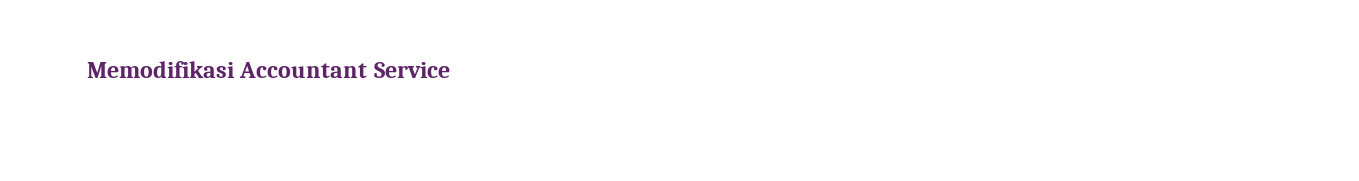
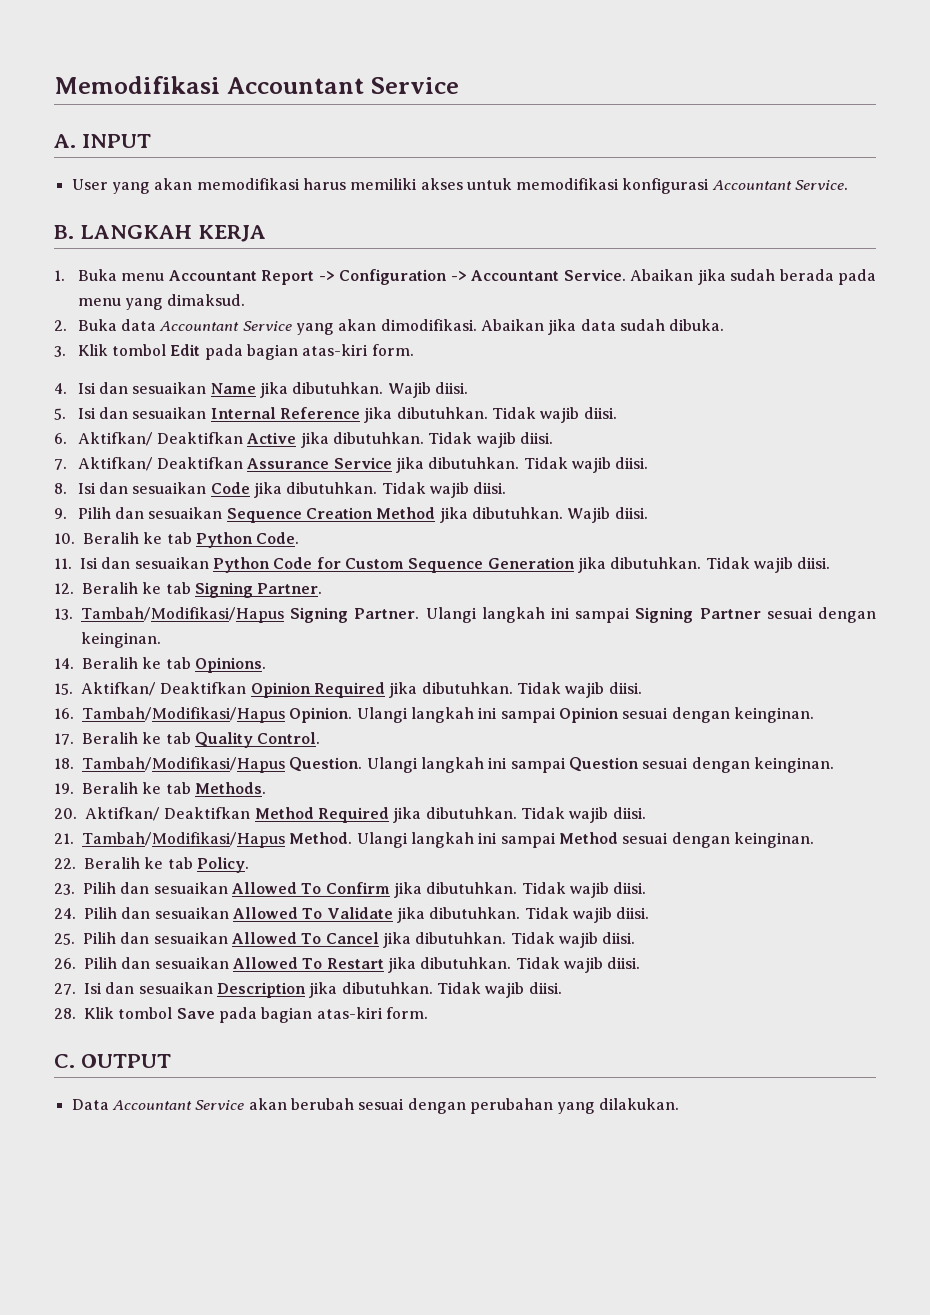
+ A. INPUT
+ User yang akan memodifikasi harus memiliki akses untuk memodifikasi konfigurasi Accountant Service.
+ B. LANGKAH KERJA
+ 1. Buka menu Accountant Report -> Configuration -> Accountant Service. Abaikan jika sudah berada pada menu yang dimaksud.
+ 2. Buka data Accountant Service yang akan dimodifikasi. Abaikan jika data sudah dibuka.
+ 3. Klik tombol Edit pada bagian atas-kiri form.
+ 4. Isi dan sesuaikan Name jika dibutuhkan. Wajib diisi.
+ 5. Isi dan sesuaikan Internal Reference jika dibutuhkan. Tidak wajib diisi.
+ 6. Aktifkan/ Deaktifkan Active jika dibutuhkan. Tidak wajib diisi.
+ 7. Aktifkan/ Deaktifkan Assurance Service jika dibutuhkan. Tidak wajib diisi.
+ 8. Isi dan sesuaikan Code jika dibutuhkan. Tidak wajib diisi.
+ 9. Pilih dan sesuaikan Sequence Creation Method jika dibutuhkan. Wajib diisi.
+ 10. Beralih ke tab Python Code.
+ 11. Isi dan sesuaikan Python Code for Custom Sequence Generation jika dibutuhkan. Tidak wajib diisi.
+ 12. Beralih ke tab Signing Partner.
+ 13. Tambah/Modifikasi/Hapus Signing Partner. Ulangi langkah ini sampai Signing Partner sesuai dengan keinginan.
+ 14. Beralih ke tab Opinions.
+ 15. Aktifkan/ Deaktifkan Opinion Required jika dibutuhkan. Tidak wajib diisi.
+ 16. Tambah/Modifikasi/Hapus Opinion. Ulangi langkah ini sampai Opinion sesuai dengan keinginan.
+ 17. Beralih ke tab Quality Control.
+ 18. Tambah/Modifikasi/Hapus Question. Ulangi langkah ini sampai Question sesuai dengan keinginan.
+ 19. Beralih ke tab Methods.
+ 20. Aktifkan/ Deaktifkan Method Required jika dibutuhkan. Tidak wajib diisi.
+ 21. Tambah/Modifikasi/Hapus Method. Ulangi langkah ini sampai Method sesuai dengan keinginan.
+ 22. Beralih ke tab Policy.
+ 23. Pilih dan sesuaikan Allowed To Confirm jika dibutuhkan. Tidak wajib diisi.
+ 24. Pilih dan sesuaikan Allowed To Validate jika dibutuhkan. Tidak wajib diisi.
+ 25. Pilih dan sesuaikan Allowed To Cancel jika dibutuhkan. Tidak wajib diisi.
+ 26. Pilih dan sesuaikan Allowed To Restart jika dibutuhkan. Tidak wajib diisi.
+ 27. Isi dan sesuaikan Description jika dibutuhkan. Tidak wajib diisi.
+ 28. Klik tombol Save pada bagian atas-kiri form.
+ C. OUTPUT
+ Data Accountant Service akan berubah sesuai dengan perubahan yang dilakukan.

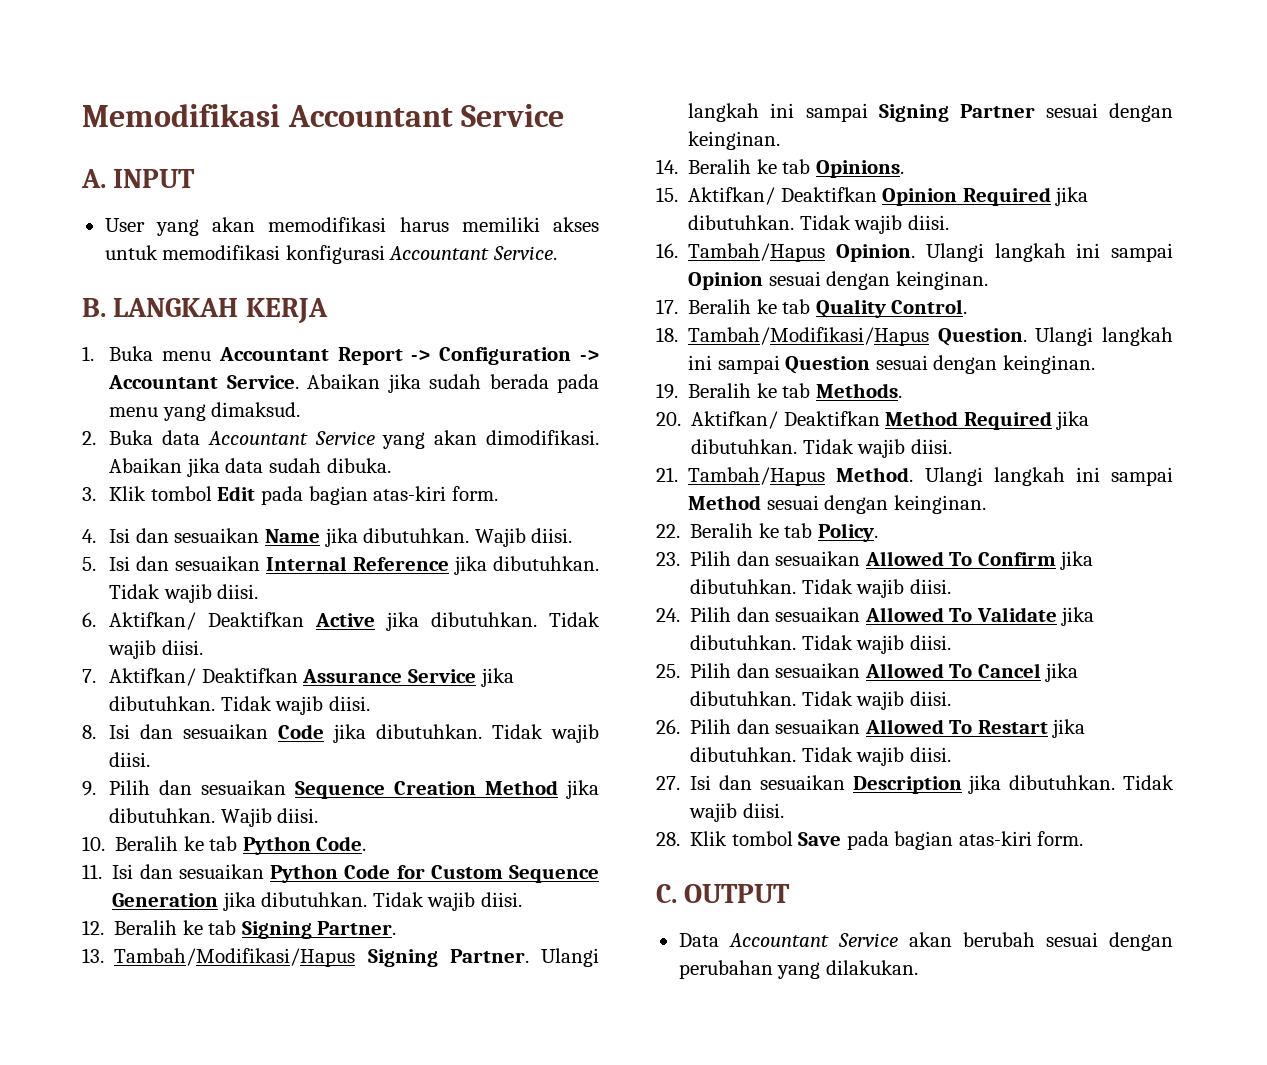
- 16. Tambah/Modifikasi/Hapus Opinion.
+ 16. Tambah/Hapus Opinion.
- 21. Tambah/Modifikasi/Hapus Method.
+ 21. Tambah/Hapus Method.

